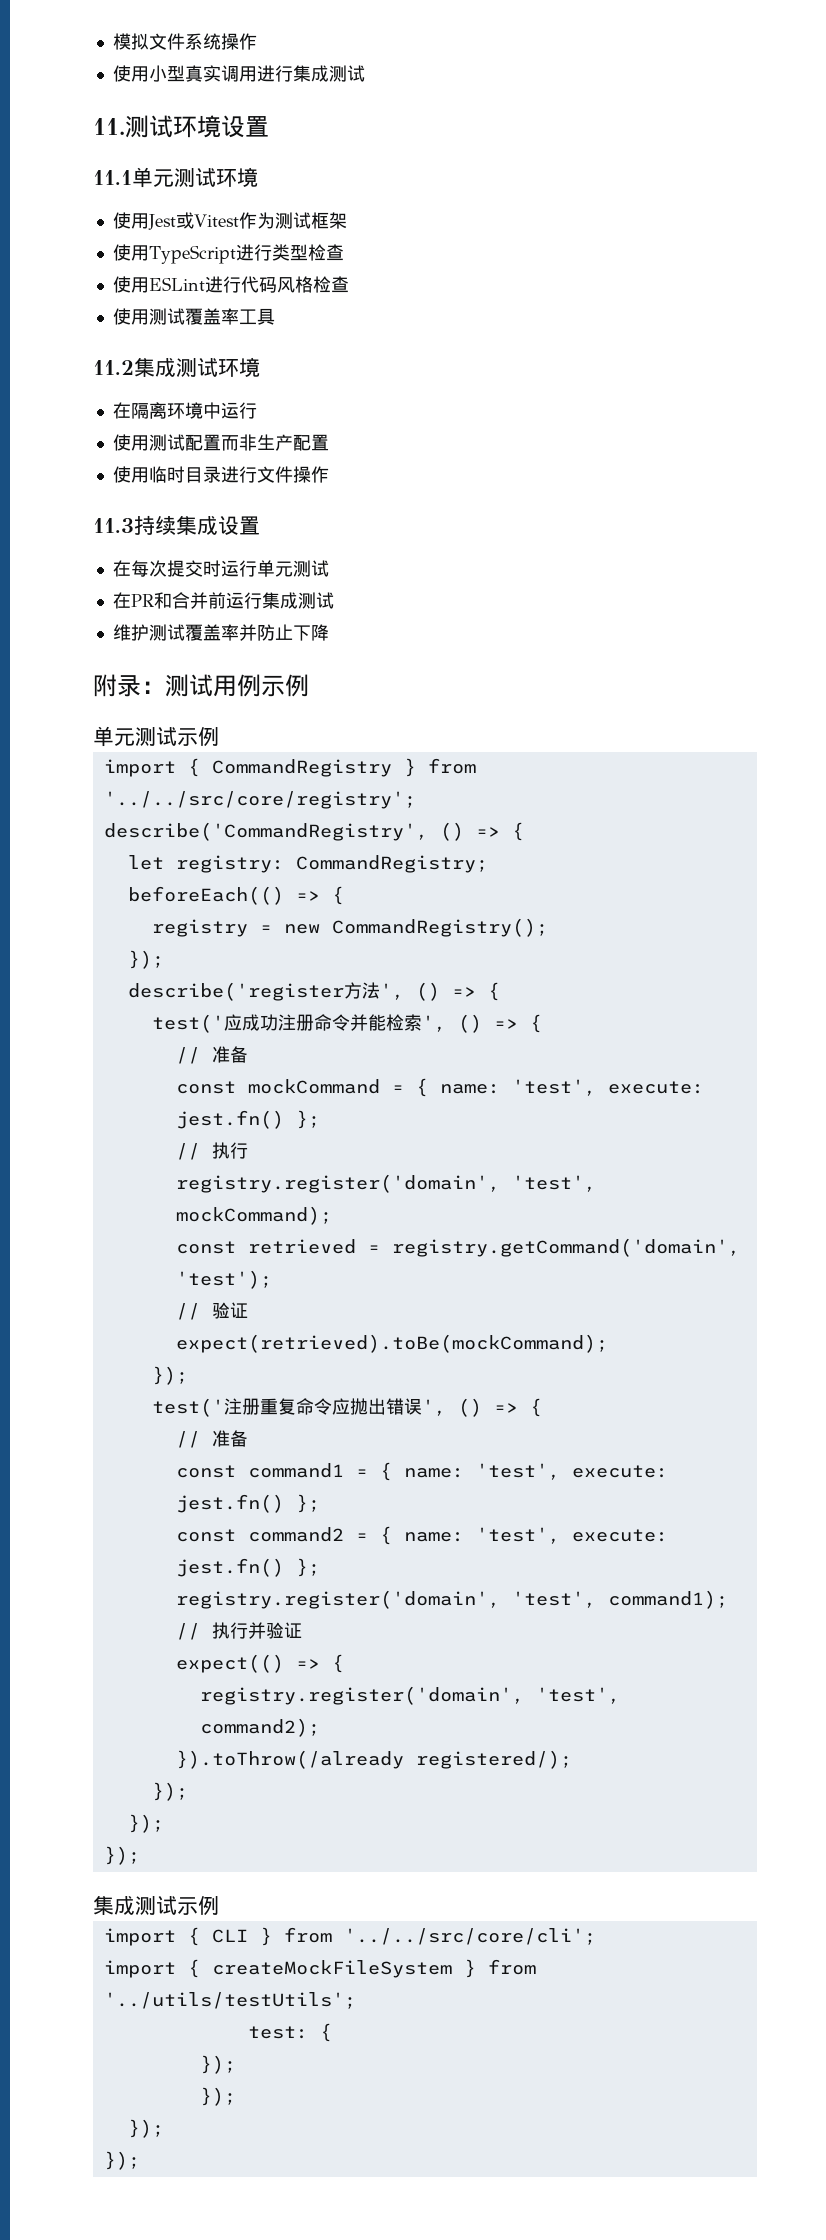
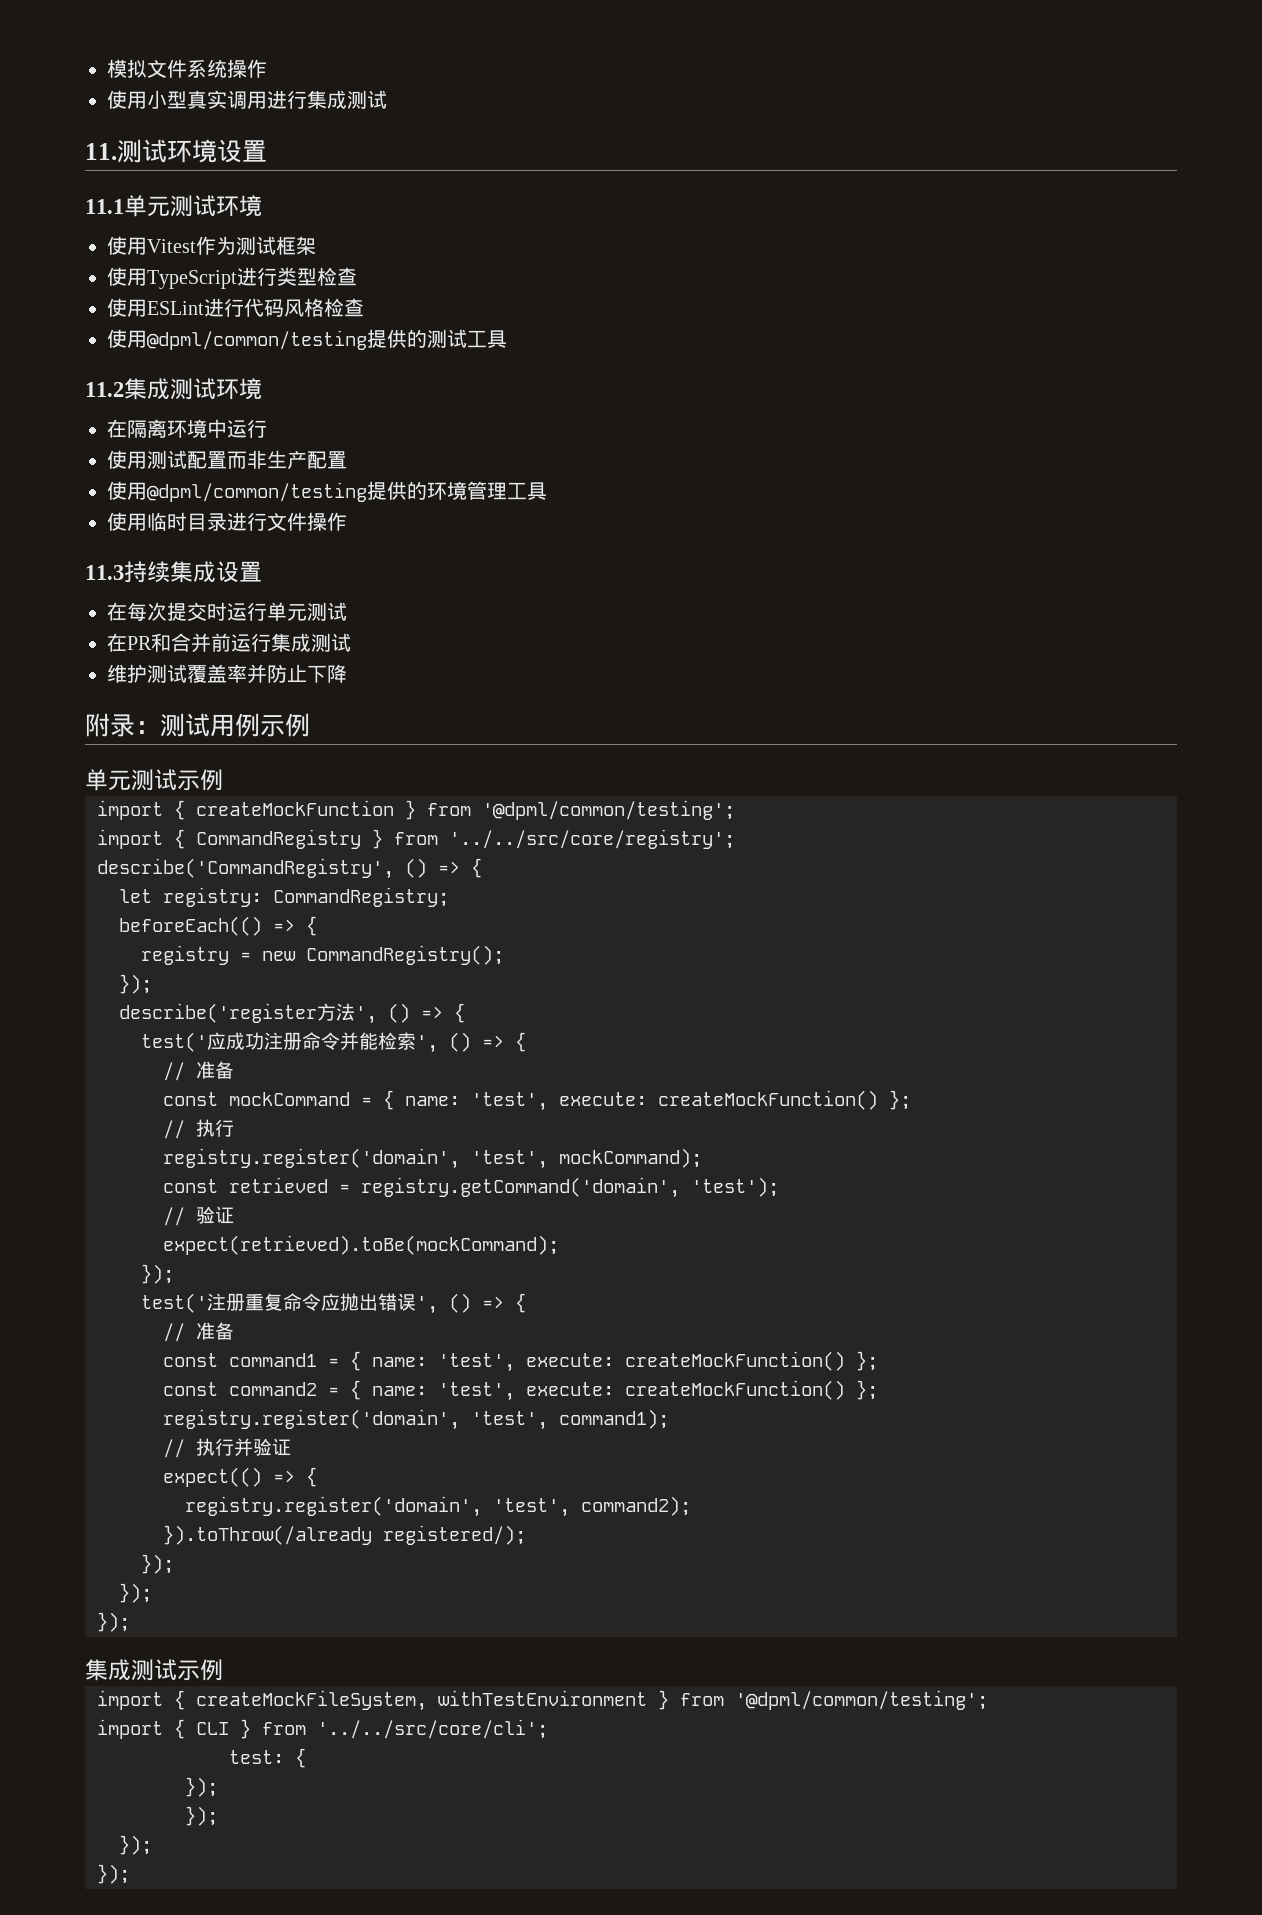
- 使用Jest或Vitest作为测试框架
+ 使用Vitest作为测试框架
- 使用测试覆盖率工具
+ 使用@dpml/common/testing提供的测试工具
+ 使用@dpml/common/testing提供的环境管理工具
+ import { createMockFunction } from '@dpml/common/testing';
- const mockCommand = { name: 'test', execute: jest.fn() };
+ const mockCommand = { name: 'test', execute: createMockFunction() };
- const command1 = { name: 'test', execute: jest.fn() };
+ const command1 = { name: 'test', execute: createMockFunction() };
- const command2 = { name: 'test', execute: jest.fn() };
+ const command2 = { name: 'test', execute: createMockFunction() };
+ import { createMockFileSystem, withTestEnvironment } from '@dpml/common/testing';
- import { createMockFileSystem } from '../utils/testUtils';

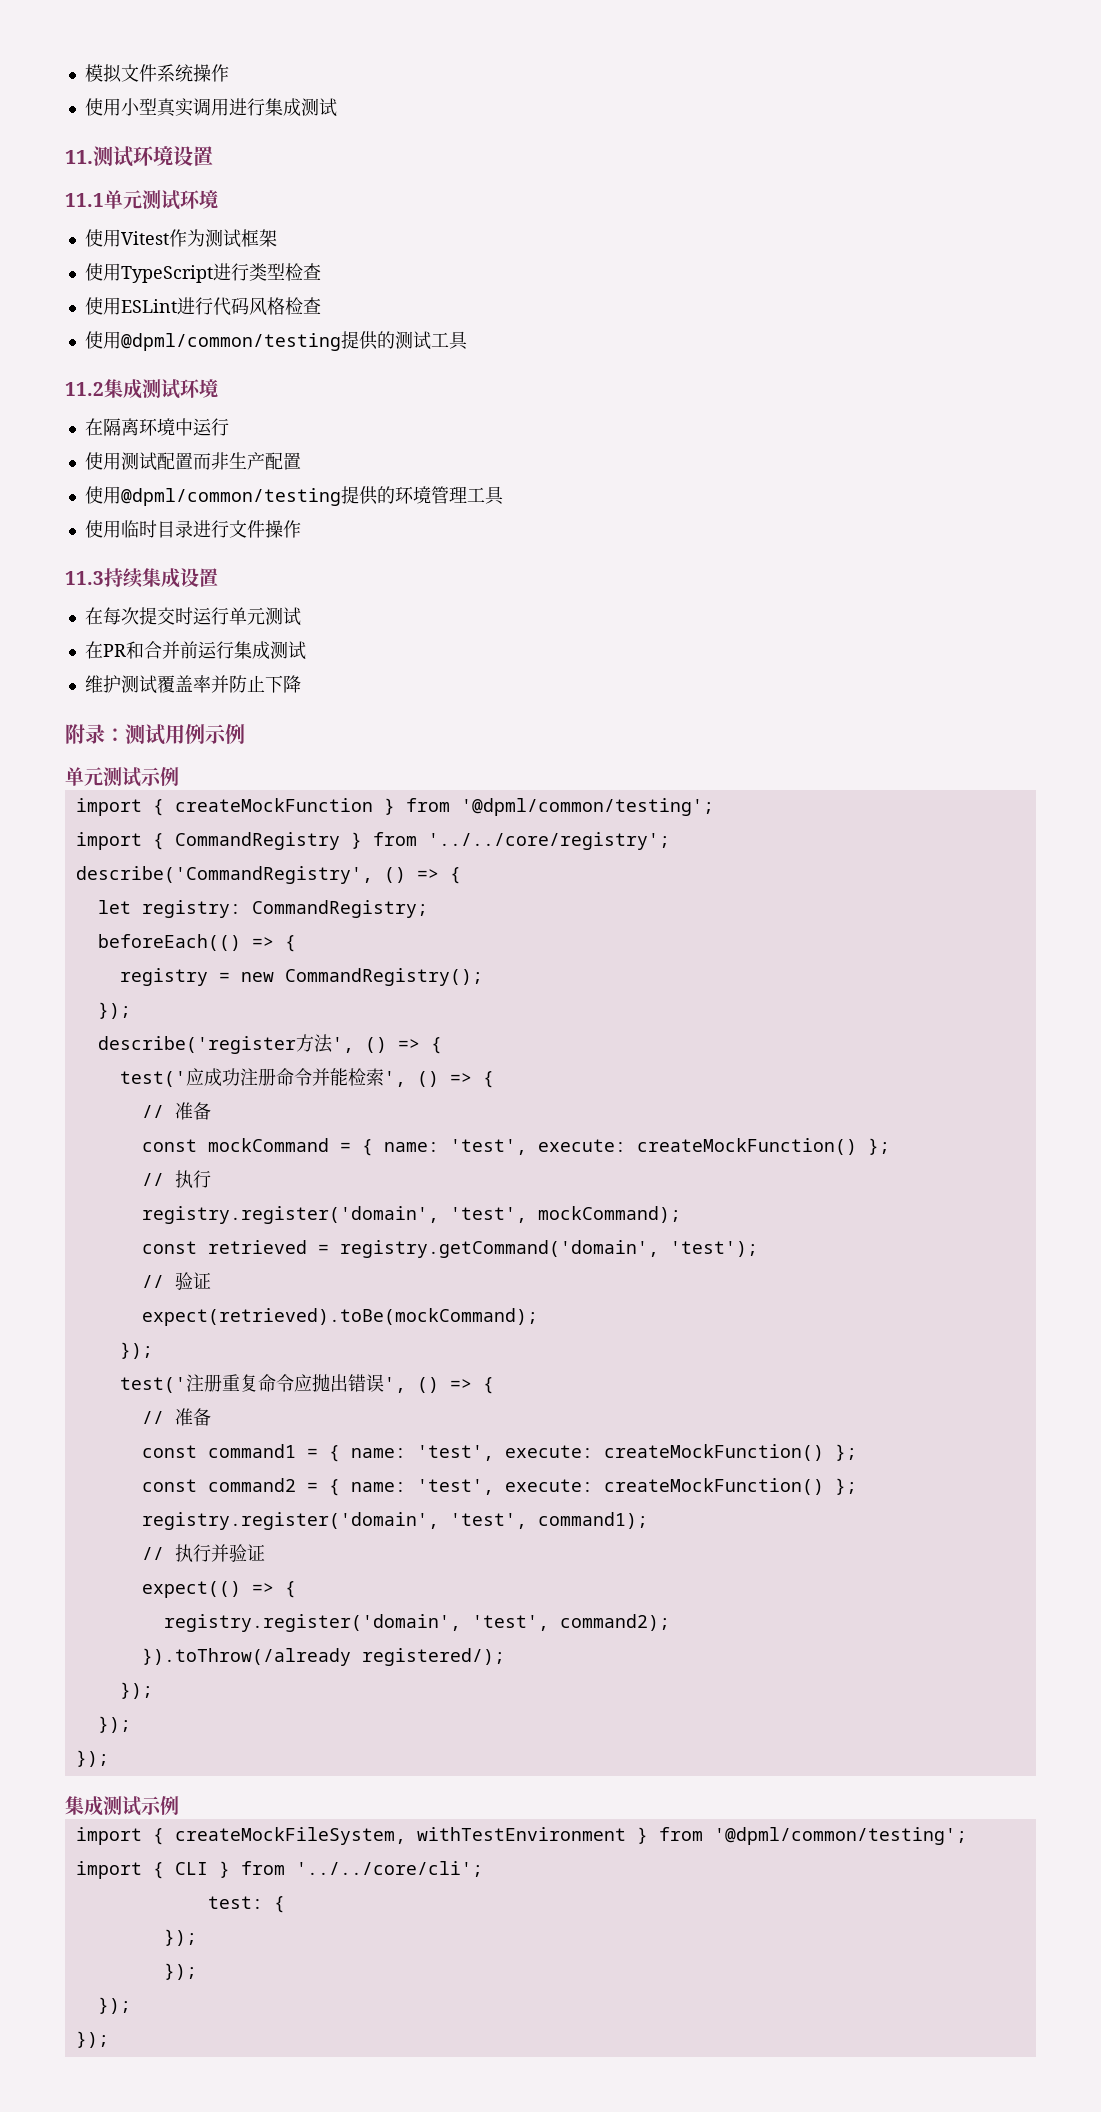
- import { CommandRegistry } from '../../src/core/registry';
+ import { CommandRegistry } from '../../core/registry';
- import { CLI } from '../../src/core/cli';
+ import { CLI } from '../../core/cli';

